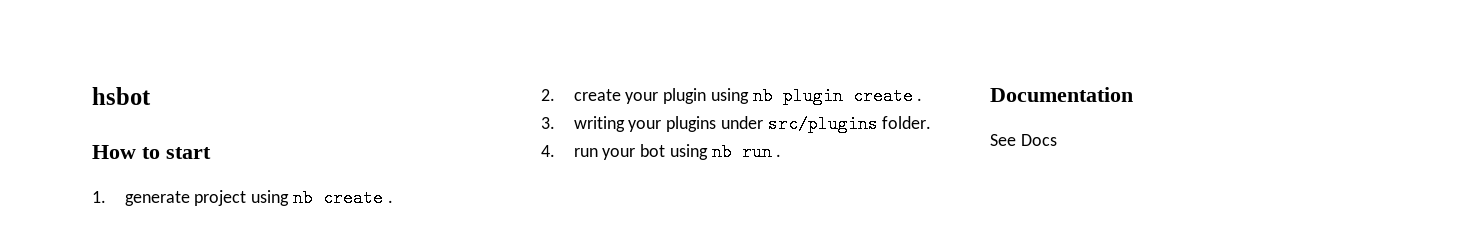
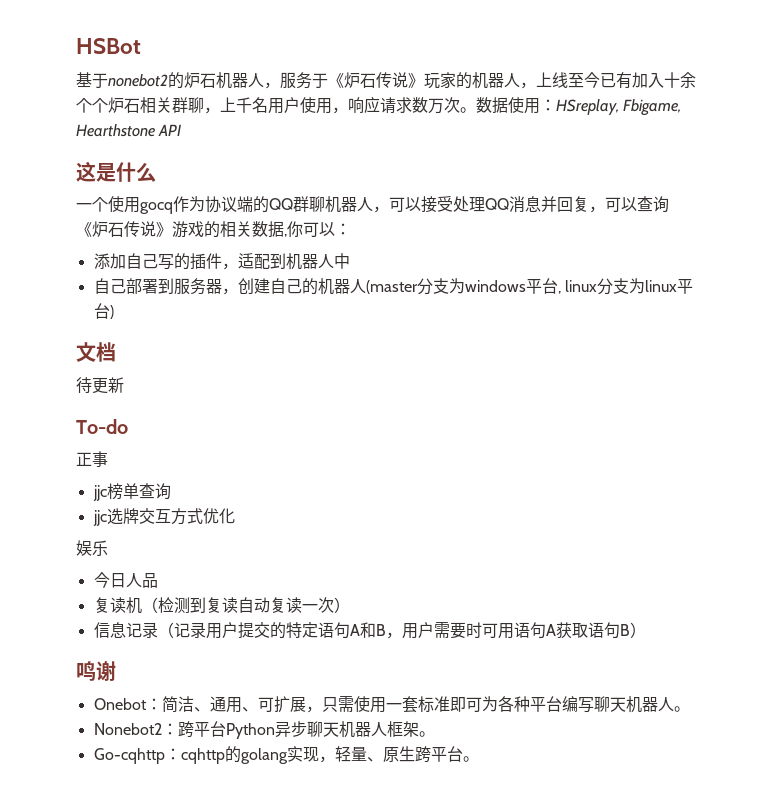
- hsbot
- How to start
- 1. generate project using nb create .
- 2. create your plugin using nb plugin create .
- 3. writing your plugins under src/plugins folder.
- 4. run your bot using nb run .
- Documentation
- See Docs
+ HSBot
+ 基于nonebot2的炉石机器人，服务于《炉石传说》玩家的机器人，上线至今已有加入十余个个炉石相关群聊，上千名用户使用，响应请求数万次。数据使用：HSreplay, Fbigame, Hearthstone API
+ 这是什么
+ 一个使用gocq作为协议端的QQ群聊机器人，可以接受处理QQ消息并回复，可以查询《炉石传说》游戏的相关数据,你可以：
+ 添加自己写的插件，适配到机器人中
+ 自己部署到服务器，创建自己的机器人(master分支为windows平台, linux分支为linux平台)
+ 文档
+ 待更新
+ To-do
+ 正事
+ jjc榜单查询
+ jjc选牌交互方式优化
+ 娱乐
+ 今日人品
+ 复读机（检测到复读自动复读一次）
+ 信息记录（记录用户提交的特定语句A和B，用户需要时可用语句A获取语句B）
+ 鸣谢
+ Onebot：简洁、通用、可扩展，只需使用一套标准即可为各种平台编写聊天机器人。
+ Nonebot2：跨平台Python异步聊天机器人框架。
+ Go-cqhttp：cqhttp的golang实现，轻量、原生跨平台。

